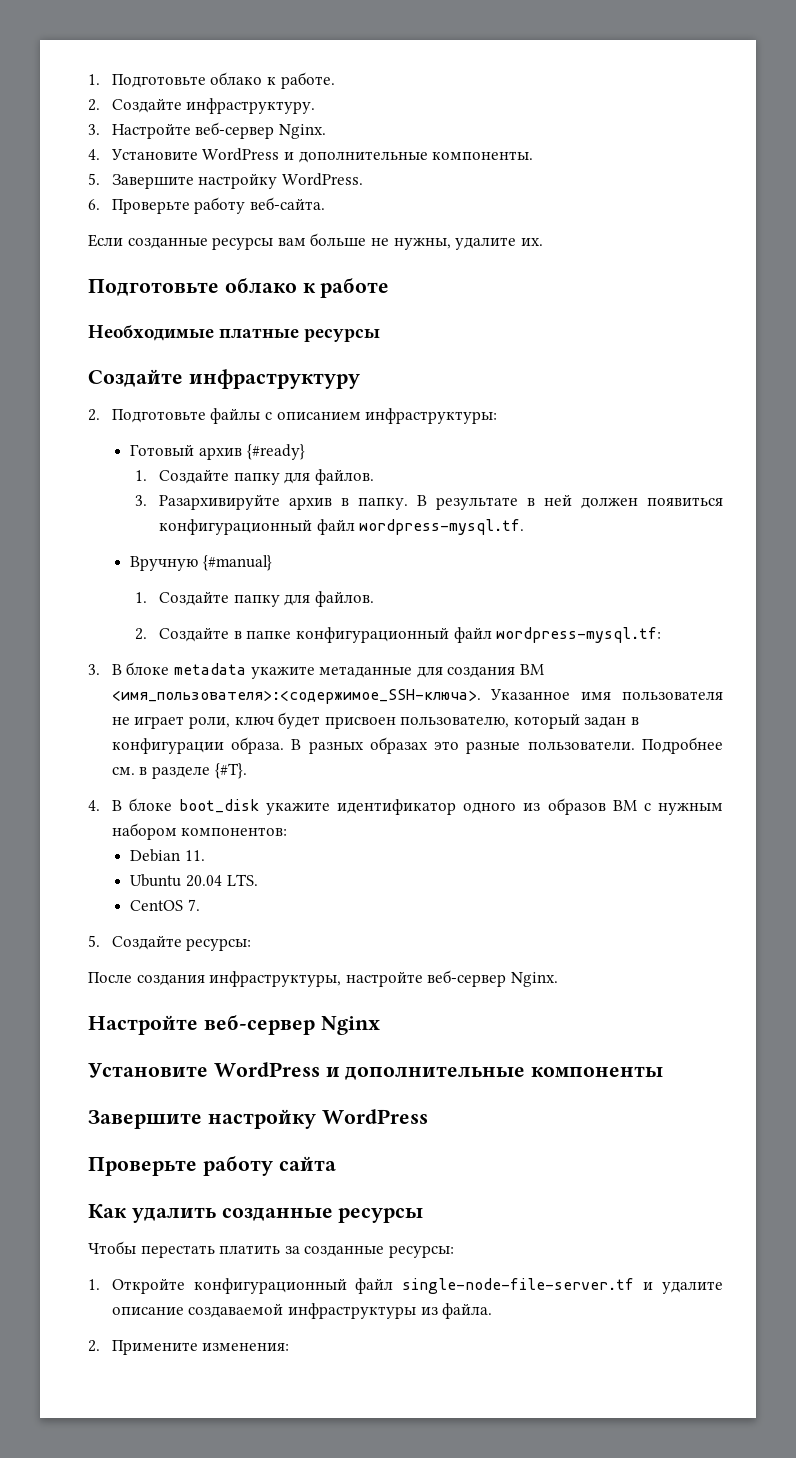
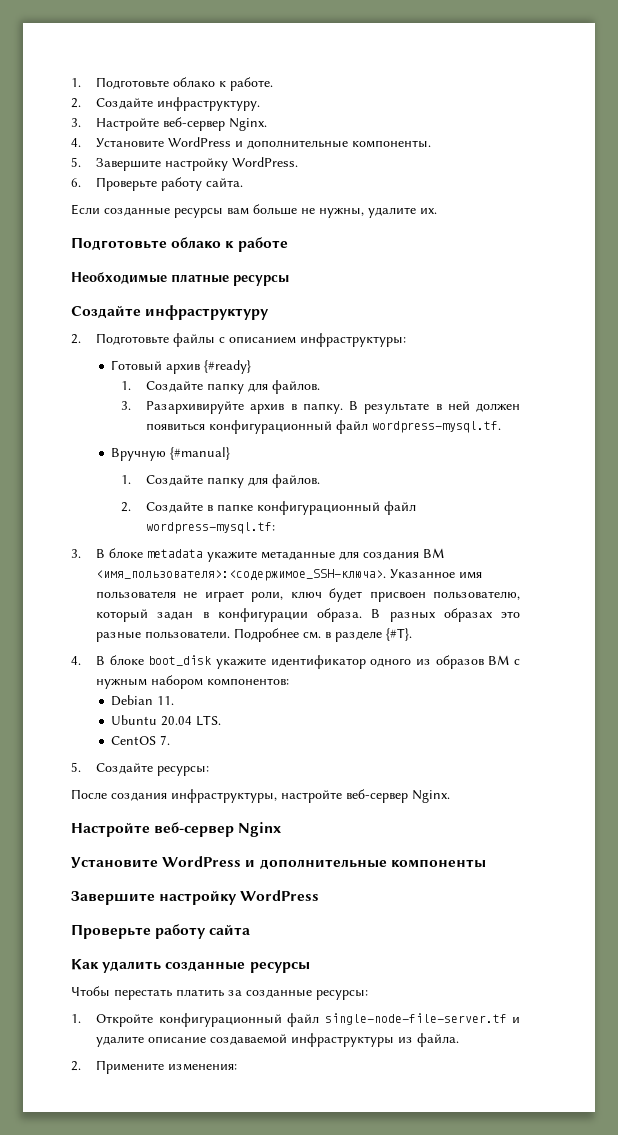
- 6. Проверьте работу веб-сайта.
+ 6. Проверьте работу сайта.

